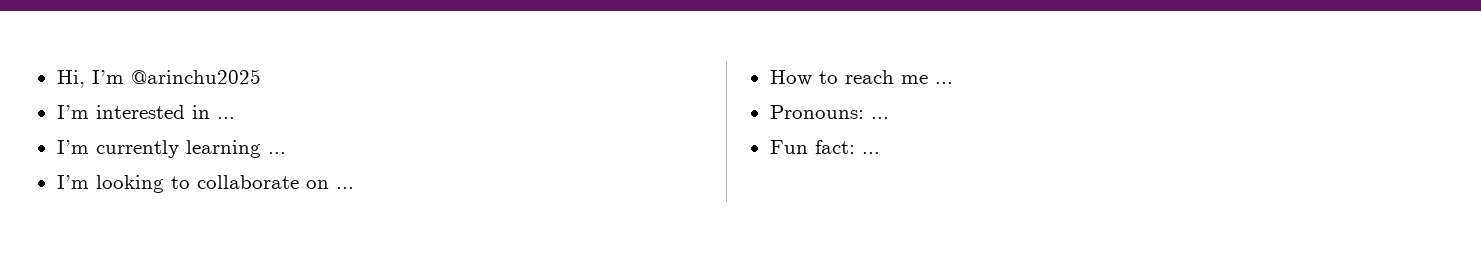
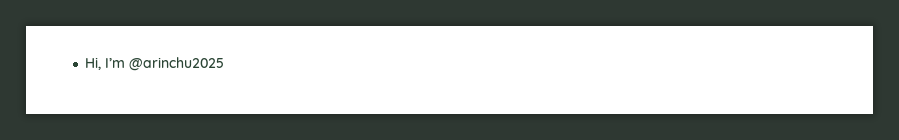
- I’m interested in ...
- I’m currently learning ...
- I’m looking to collaborate on ...
- How to reach me ...
- Pronouns: ...
- Fun fact: ...

